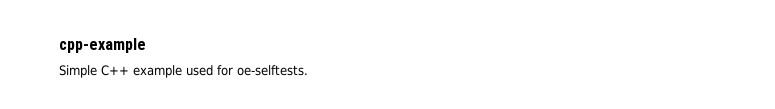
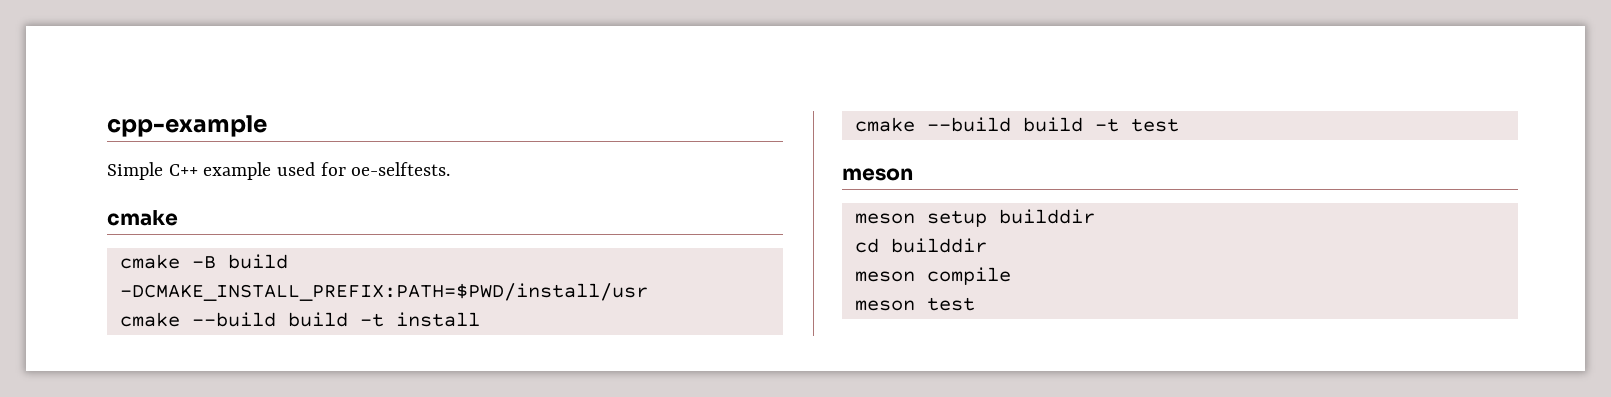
  Simple C++ example used for oe-selftests.
+ cmake
+ cmake -B build -DCMAKE_INSTALL_PREFIX:PATH=$PWD/install/usr
+ cmake --build build -t install
+ cmake --build build -t test
+ meson
+ meson setup builddir
+ cd builddir
+ meson compile
+ meson test

